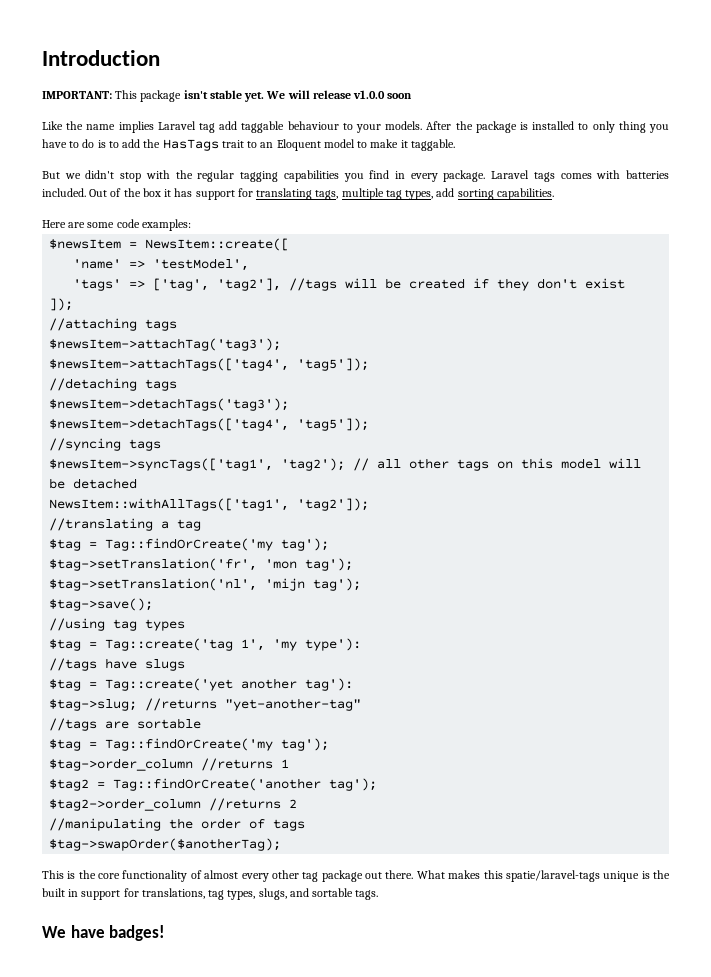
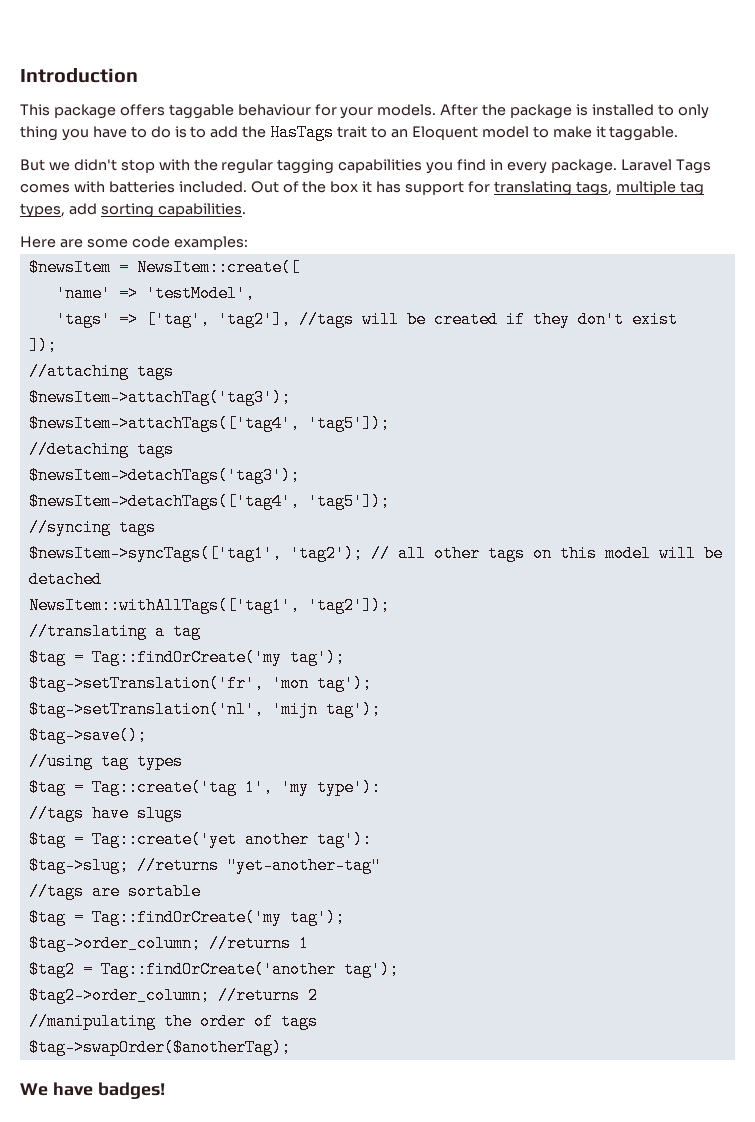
- IMPORTANT: This package isn't stable yet. We will release v1.0.0 soon
- Like the name implies Laravel tag add taggable behaviour to your models.
+ This package offers taggable behaviour for your models.
- Laravel tags comes with batteries included.
+ Laravel Tags comes with batteries included.
- $tag->order_column //returns 1
+ $tag->order_column; //returns 1
- $tag2->order_column //returns 2
+ $tag2->order_column; //returns 2
- This is the core functionality of almost every other tag package out there. What makes this spatie/laravel-tags unique is the built in support for translations, tag types, slugs, and sortable tags.

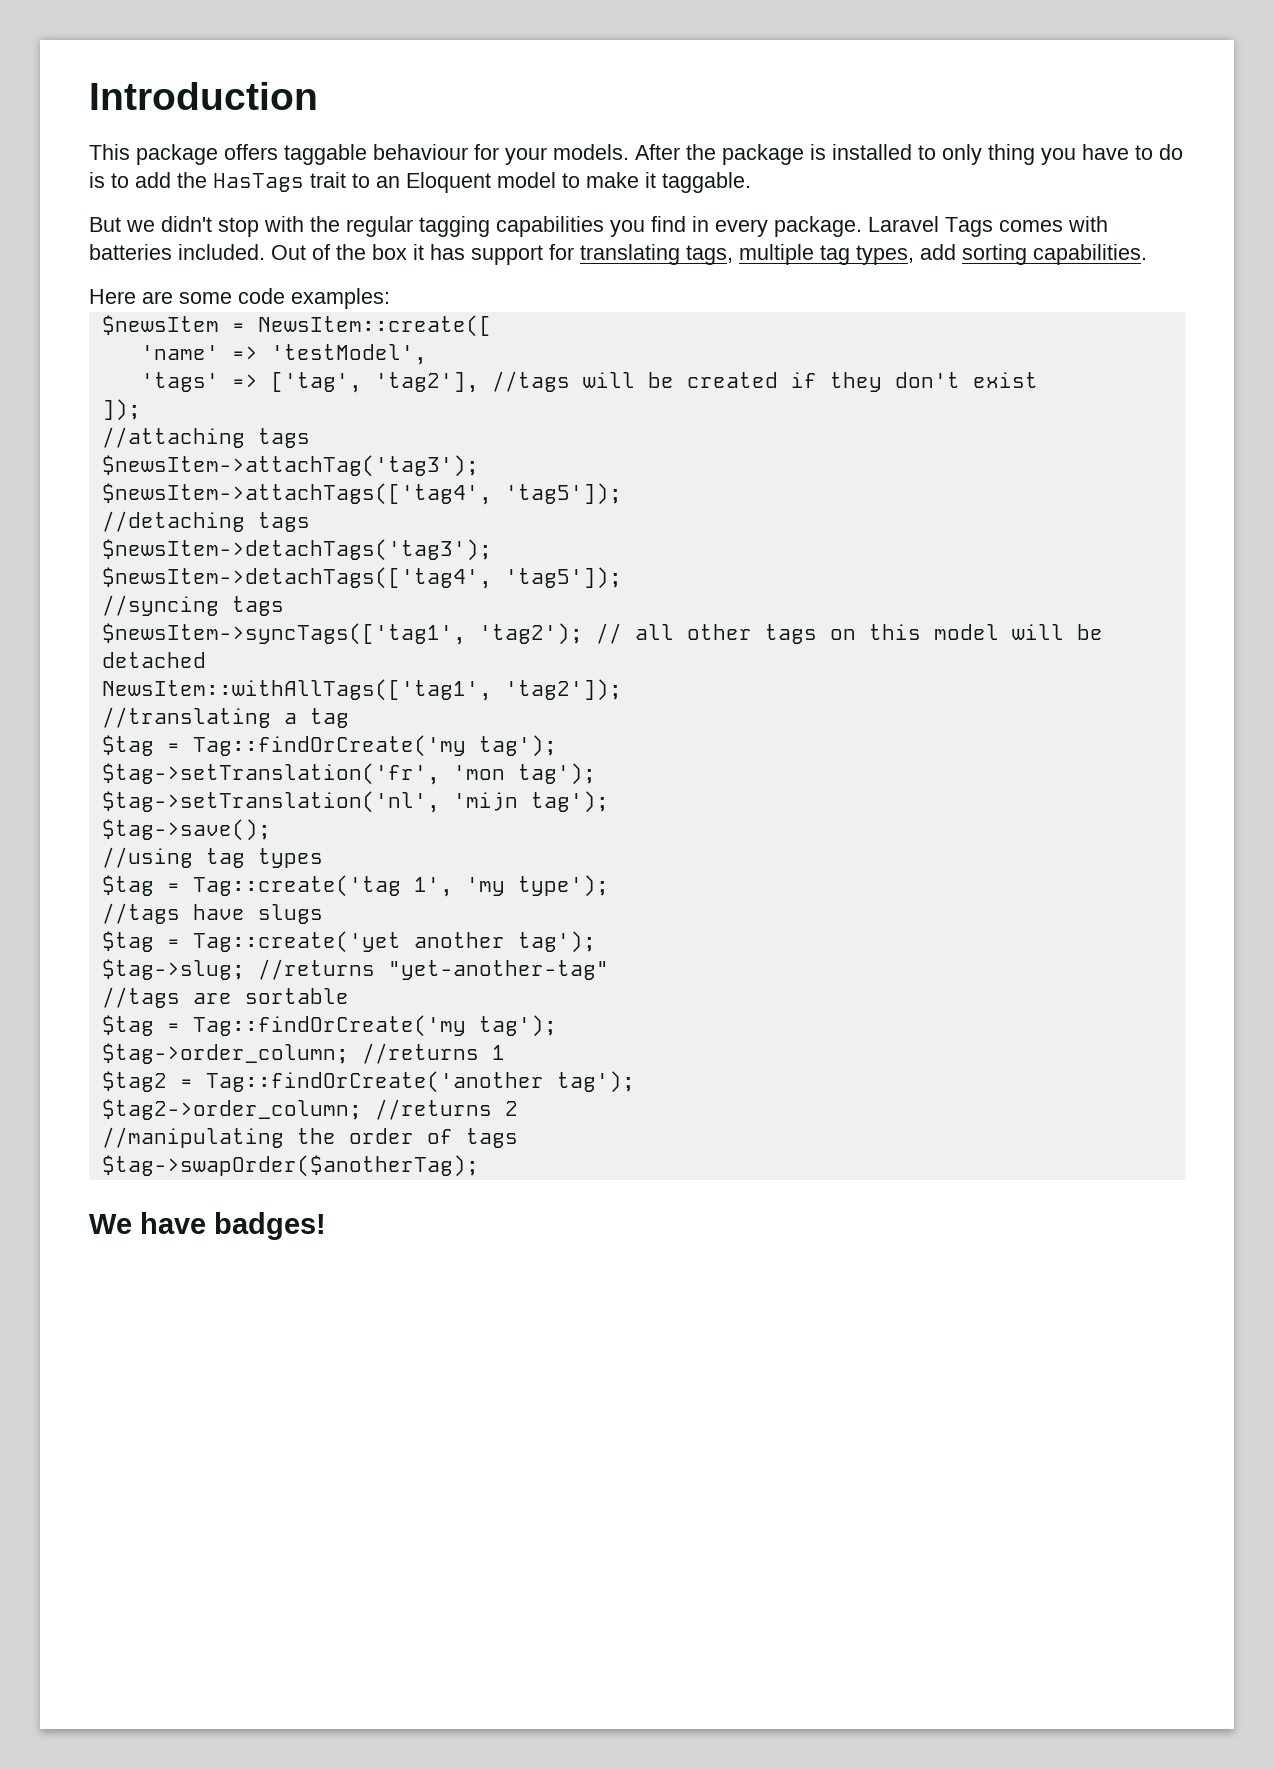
- $tag = Tag::create('tag 1', 'my type'):
+ $tag = Tag::create('tag 1', 'my type');
- $tag = Tag::create('yet another tag'):
+ $tag = Tag::create('yet another tag');

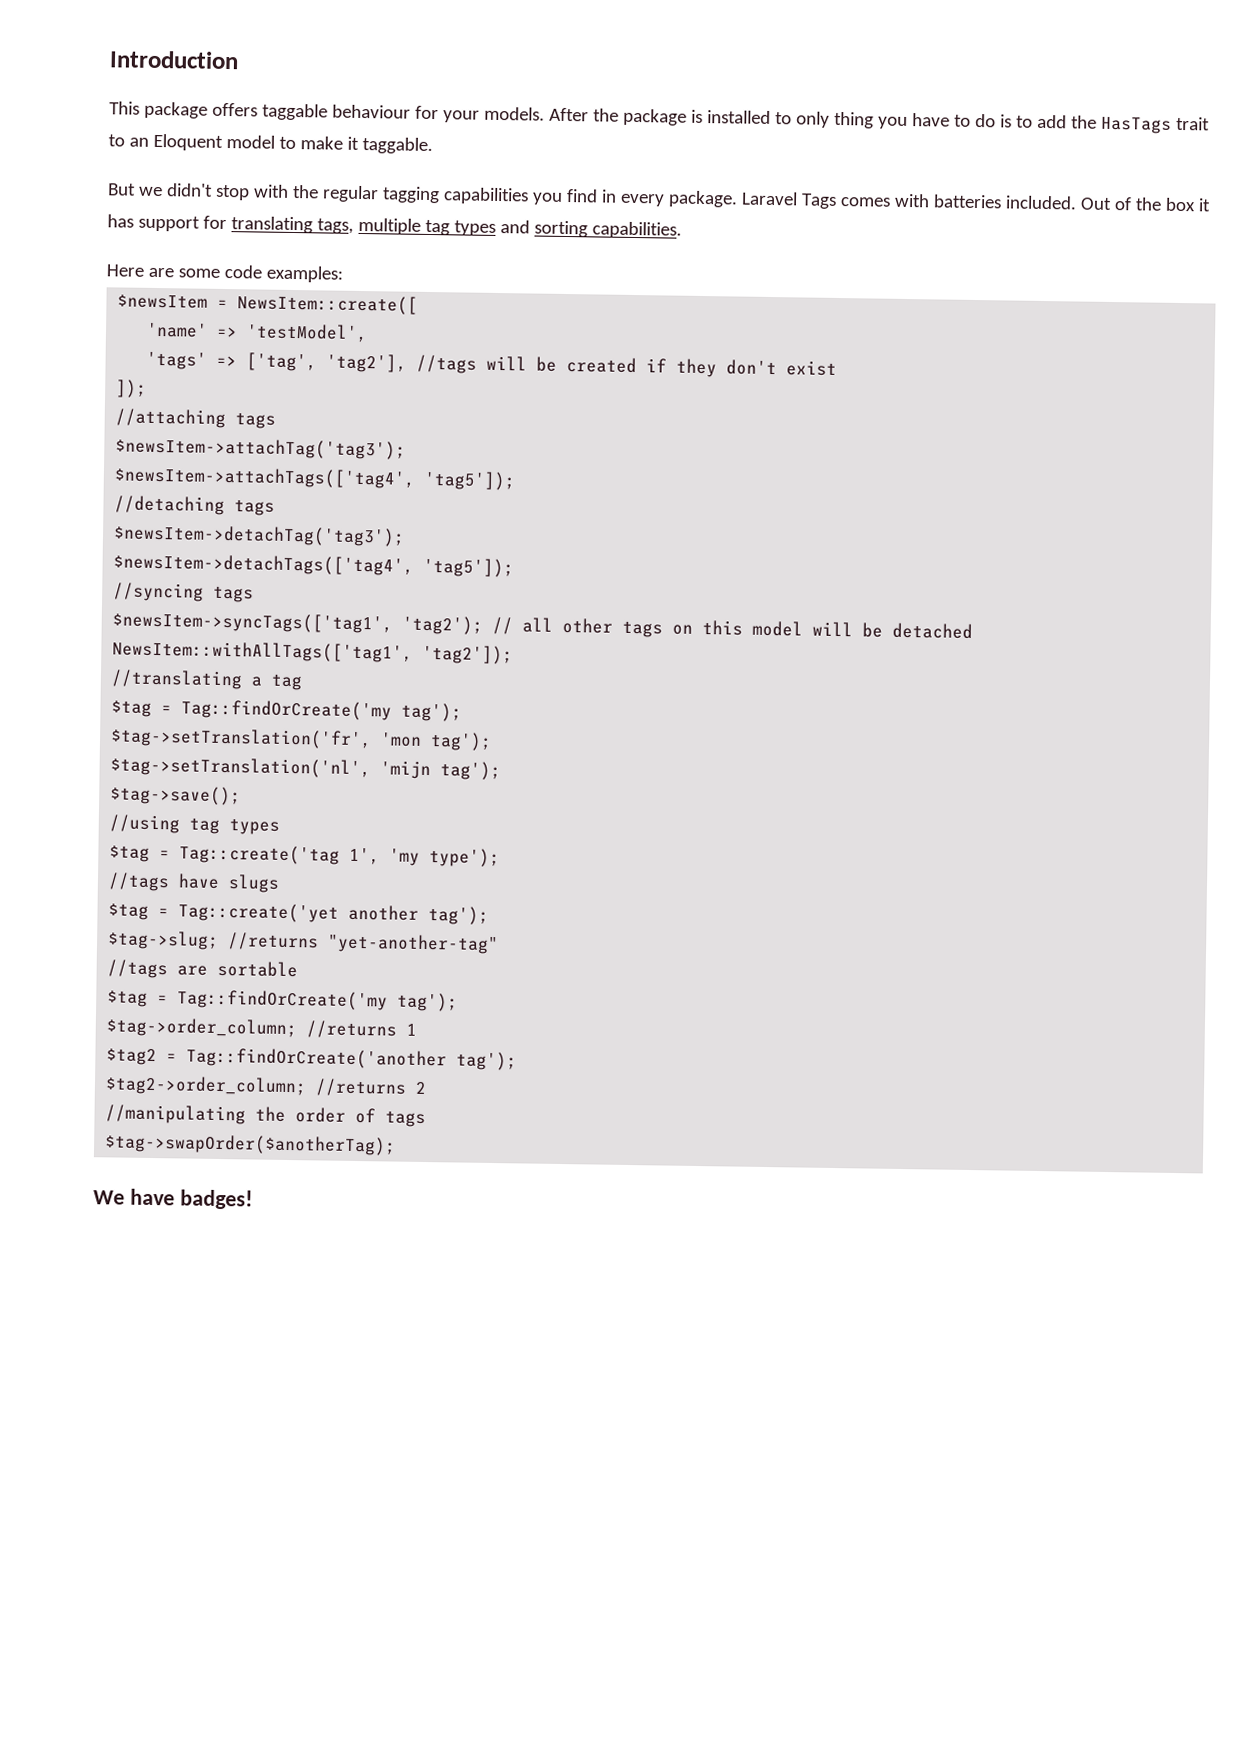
- Out of the box it has support for translating tags, multiple tag types, add sorting capabilities.
+ Out of the box it has support for translating tags, multiple tag types and sorting capabilities.
- $newsItem->detachTags('tag3');
+ $newsItem->detachTag('tag3');

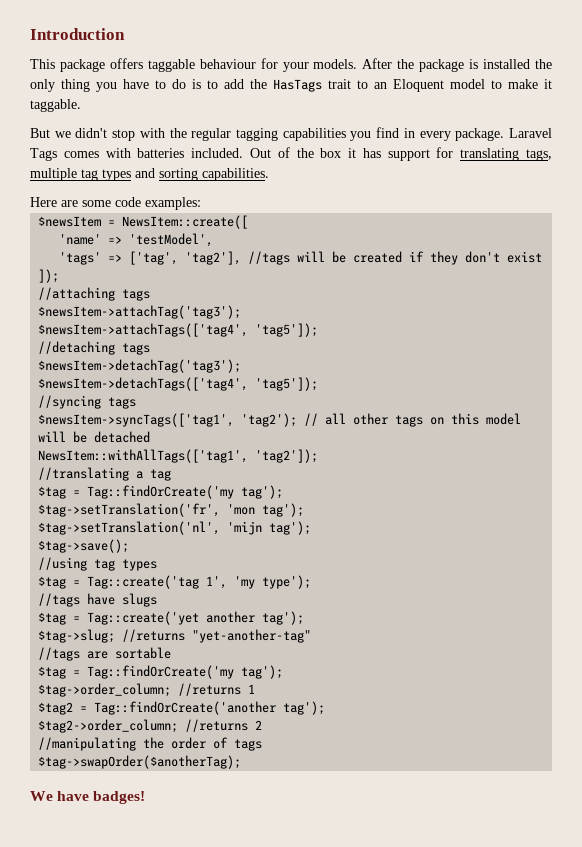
- After the package is installed to only thing you have to do is to add the HasTags trait to an Eloquent model to make it taggable.
+ After the package is installed the only thing you have to do is to add the HasTags trait to an Eloquent model to make it taggable.

